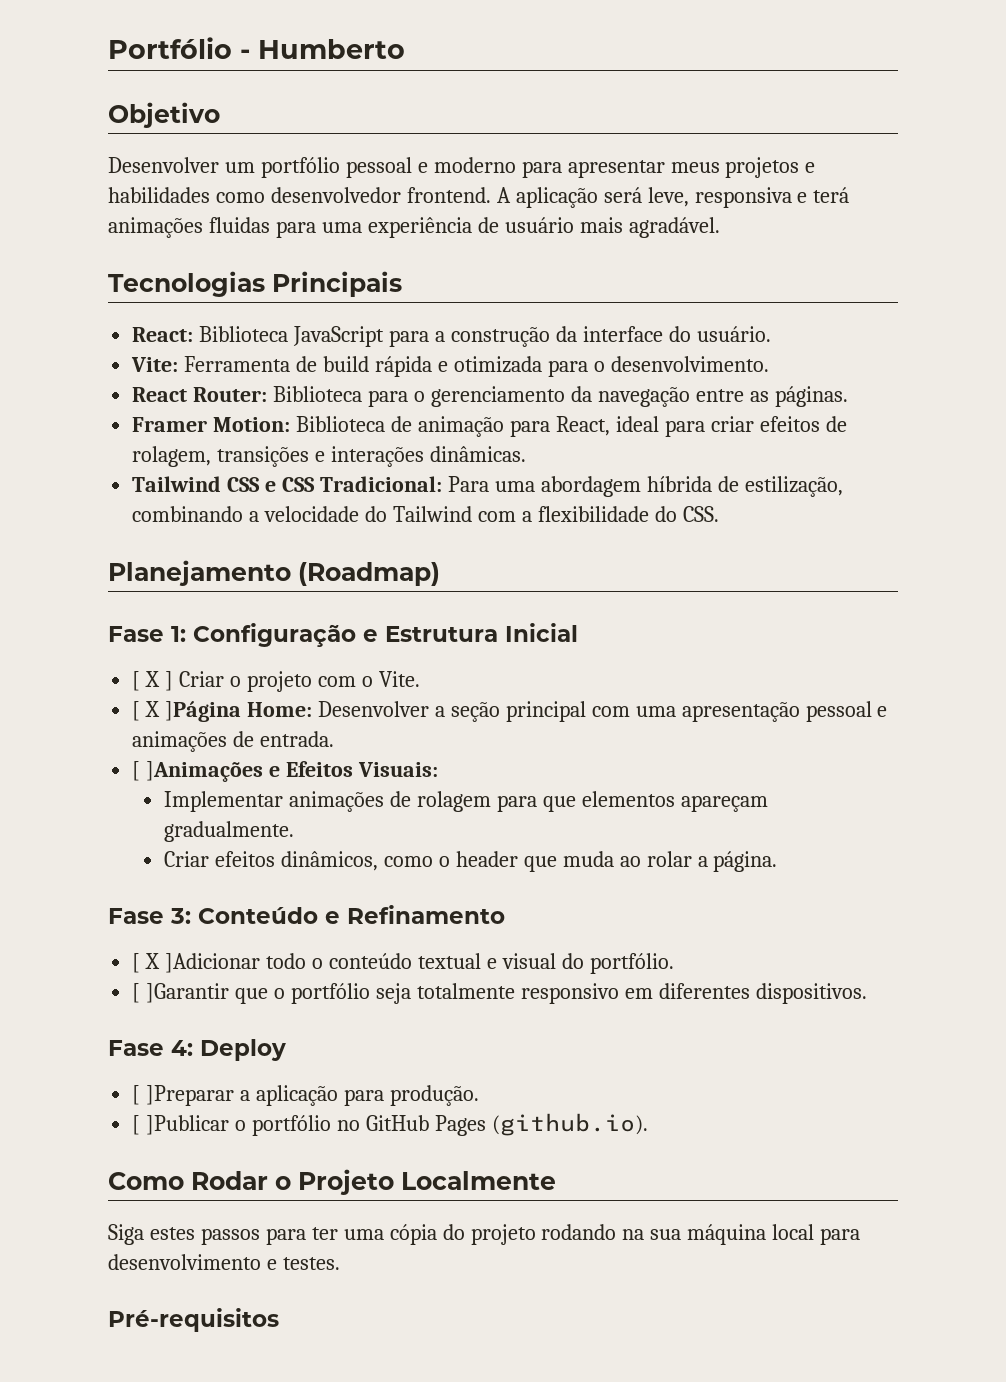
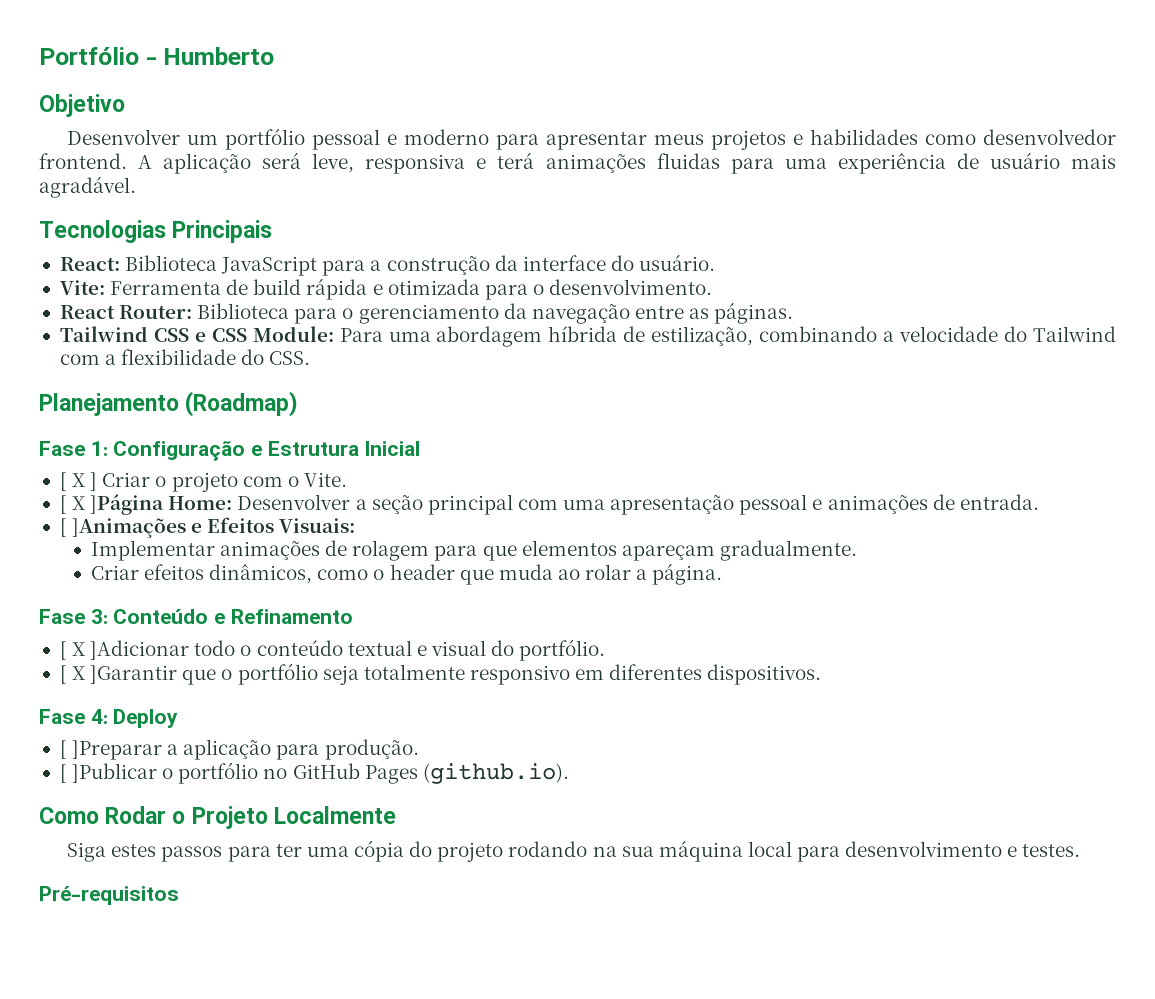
- Framer Motion: Biblioteca de animação para React, ideal para criar efeitos de rolagem, transições e interações dinâmicas.
- Tailwind CSS e CSS Tradicional: Para uma abordagem híbrida de estilização, combinando a velocidade do Tailwind com a flexibilidade do CSS.
+ Tailwind CSS e CSS Module: Para uma abordagem híbrida de estilização, combinando a velocidade do Tailwind com a flexibilidade do CSS.
- [ ]Garantir que o portfólio seja totalmente responsivo em diferentes dispositivos.
+ [ X ]Garantir que o portfólio seja totalmente responsivo em diferentes dispositivos.

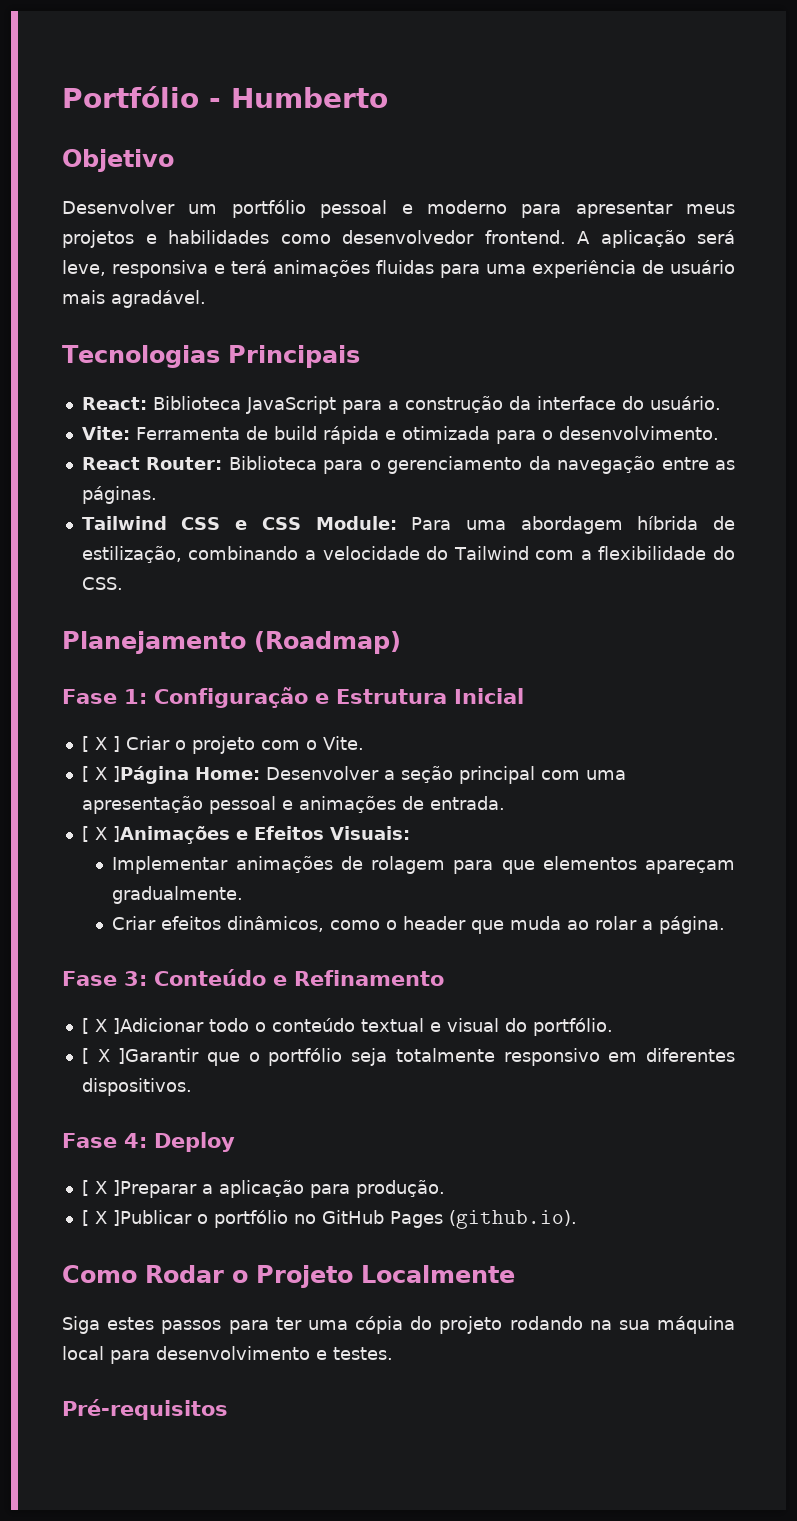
- [ ]Animações e Efeitos Visuais:
+ [ X ]Animações e Efeitos Visuais:
- [ ]Preparar a aplicação para produção.
+ [ X ]Preparar a aplicação para produção.
- [ ]Publicar o portfólio no GitHub Pages (github.io).
+ [ X ]Publicar o portfólio no GitHub Pages (github.io).

